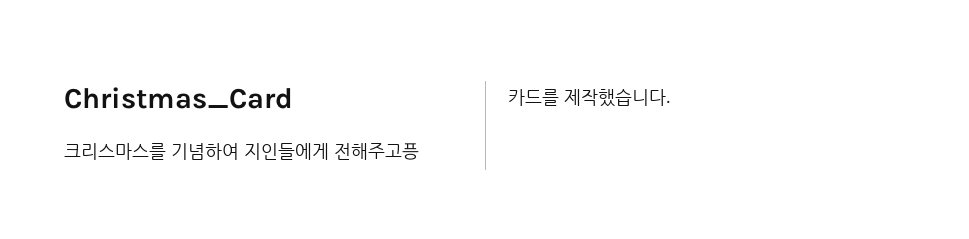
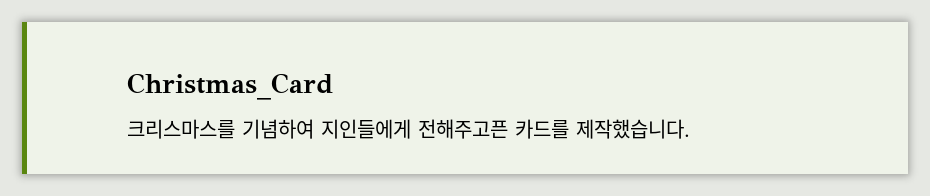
- 크리스마스를 기념하여 지인들에게 전해주고픙 카드를 제작했습니다.
+ 크리스마스를 기념하여 지인들에게 전해주고픈 카드를 제작했습니다.

